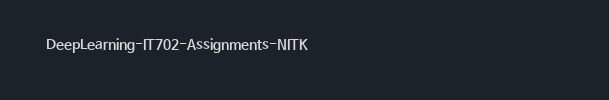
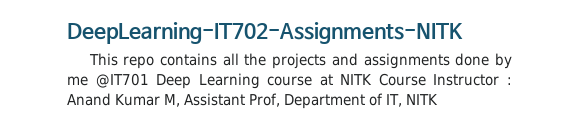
+ This repo contains all the projects and assignments done by me @IT701 Deep Learning course at NITK Course Instructor : Anand Kumar M, Assistant Prof, Department of IT, NITK

